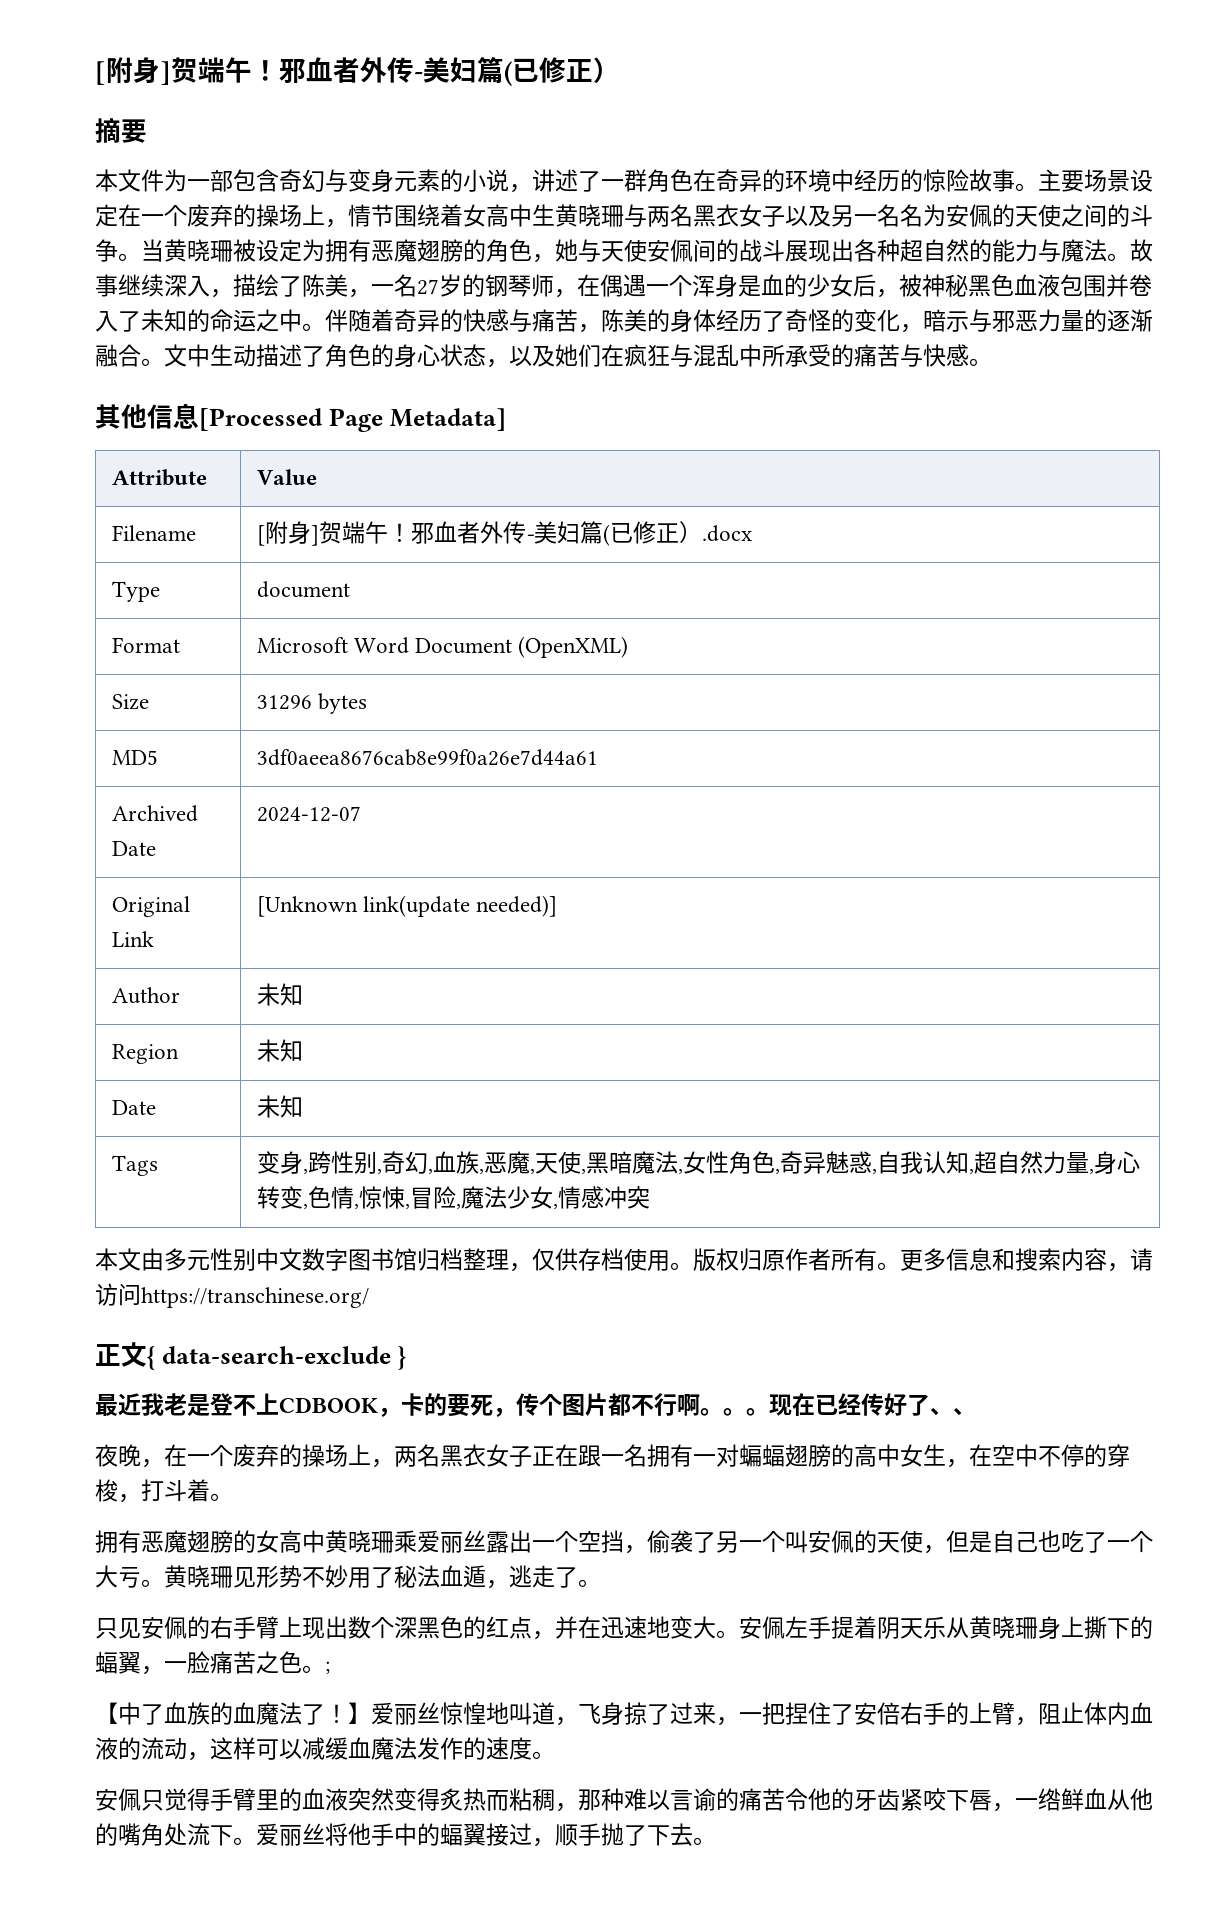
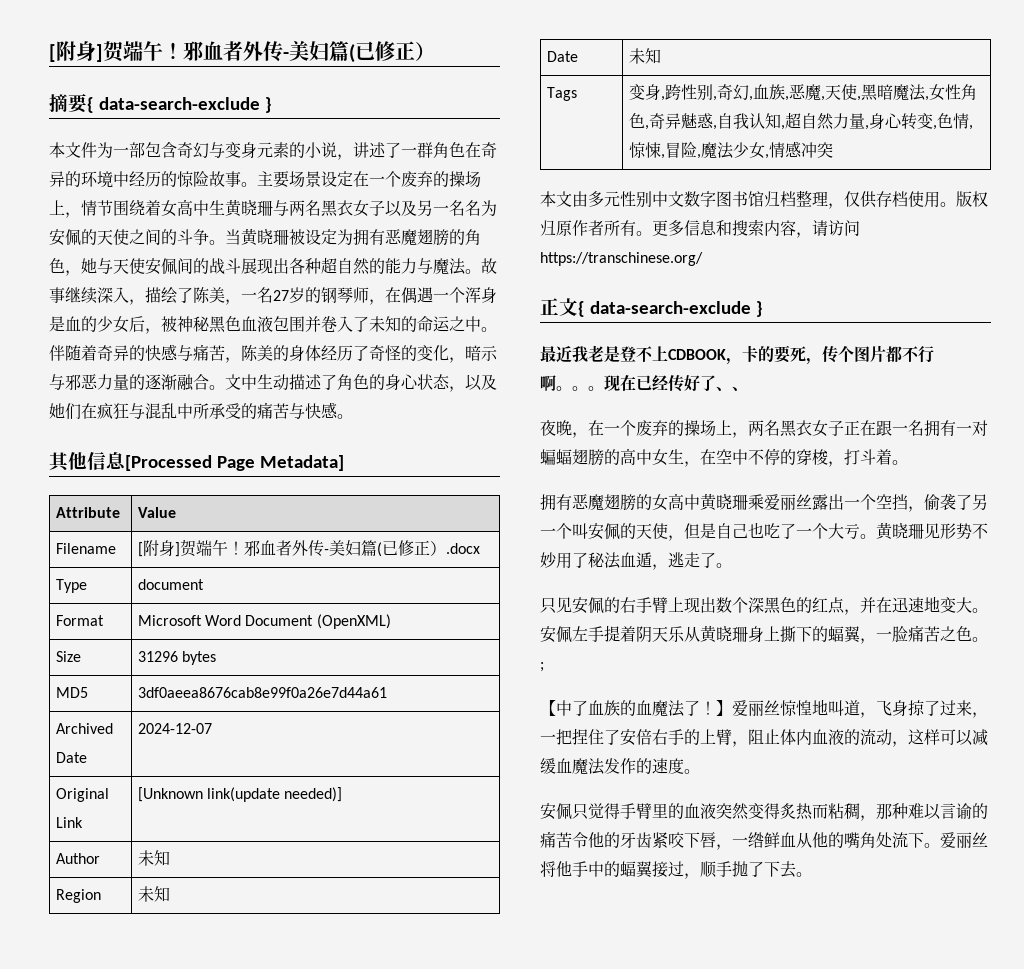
- 摘要
+ 摘要{ data-search-exclude }

